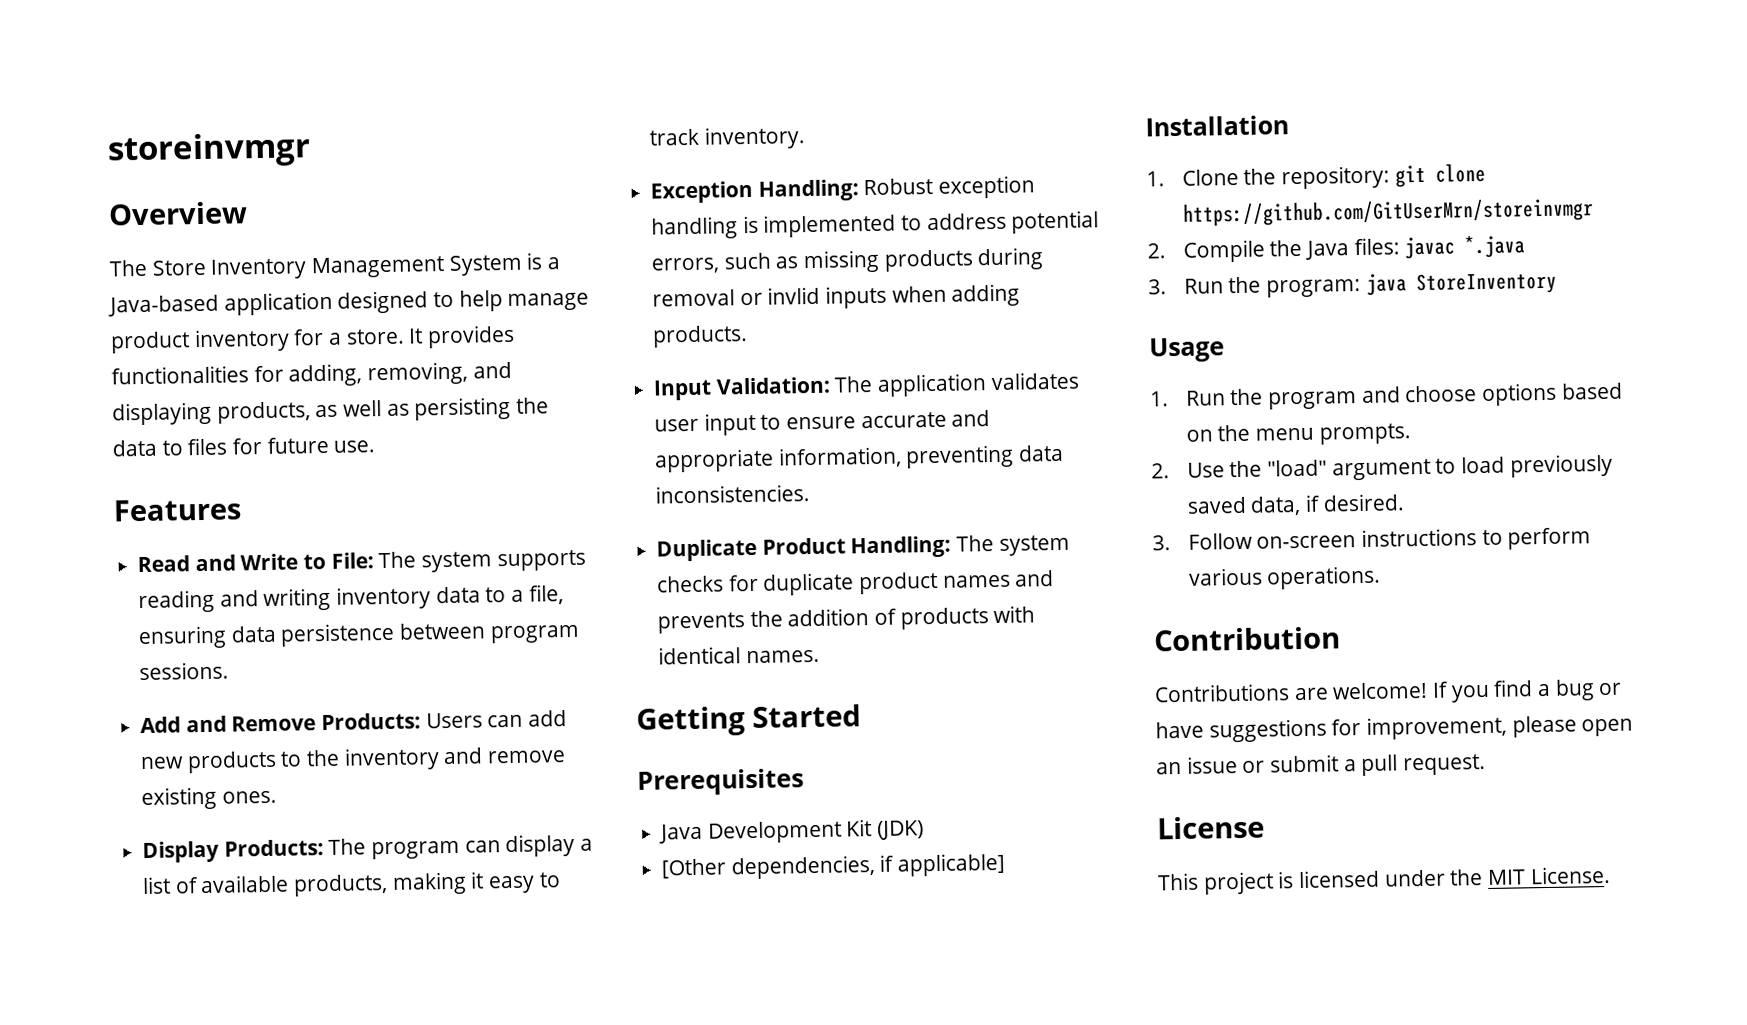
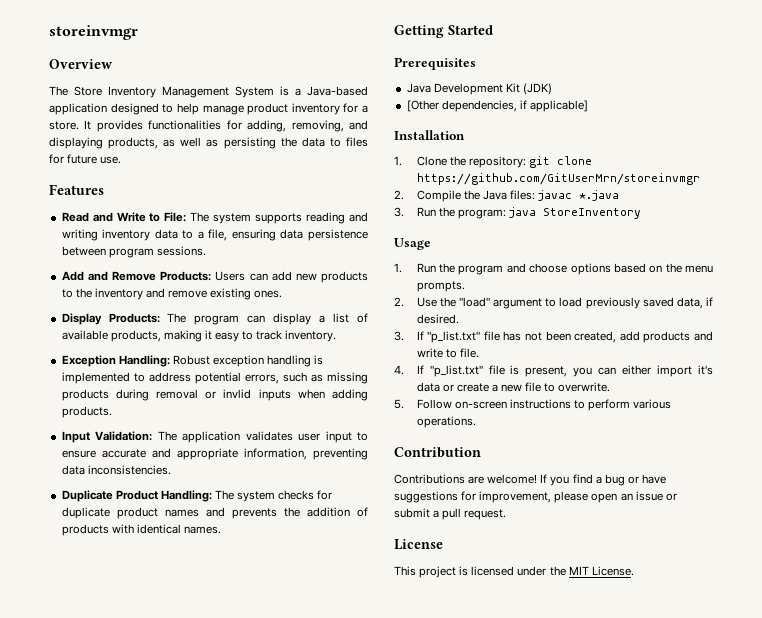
- 3. Follow on-screen instructions to perform various operations.
+ 3. If "p_list.txt" file has not been created, add products and write to file.
+ 4. If "p_list.txt" file is present, you can either import it's data or create a new file to overwrite.
+ 5. Follow on-screen instructions to perform various operations.

